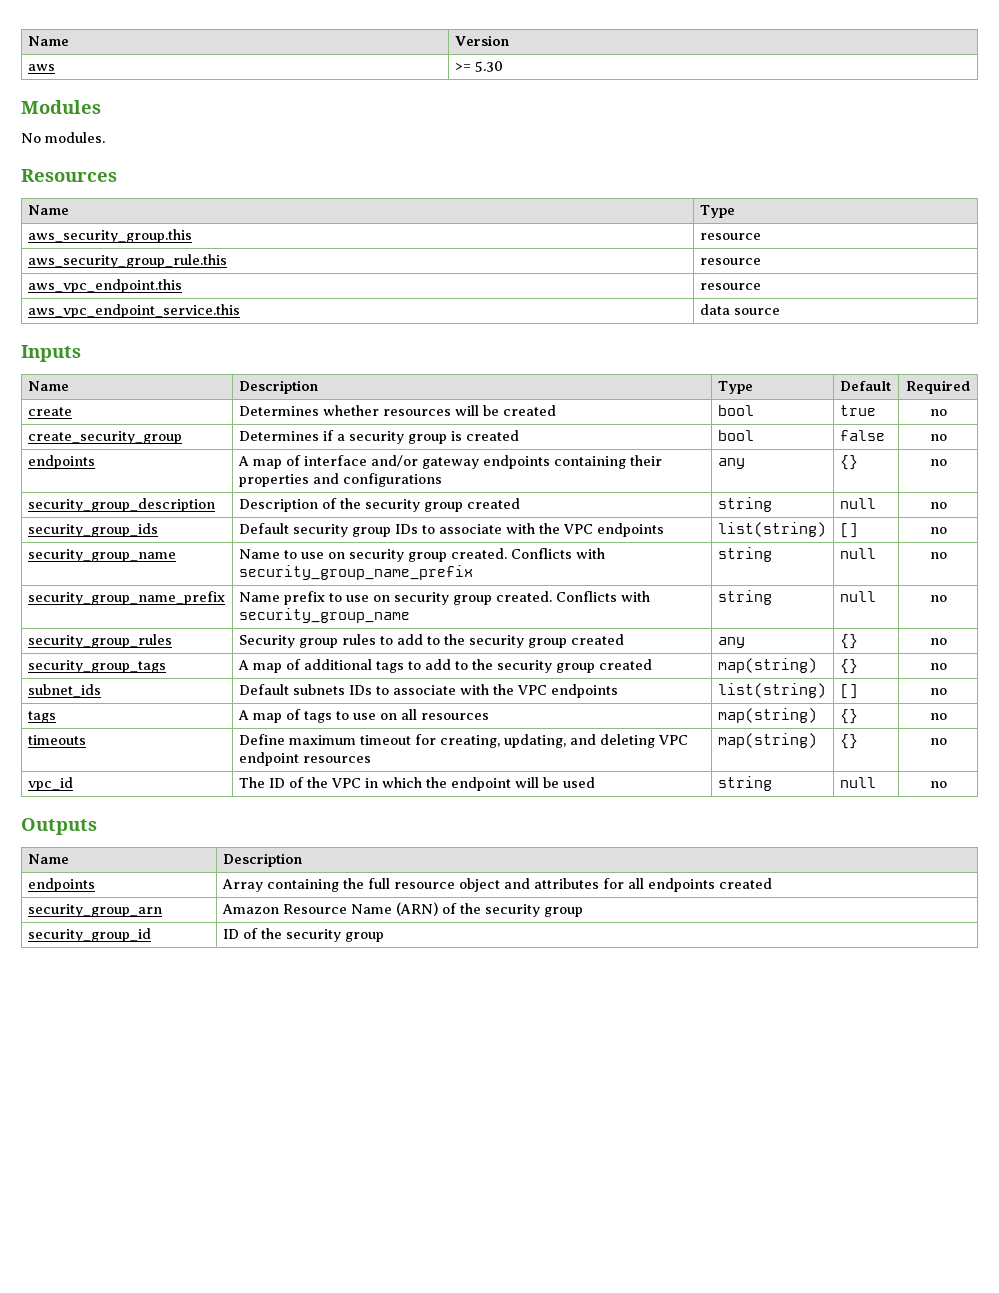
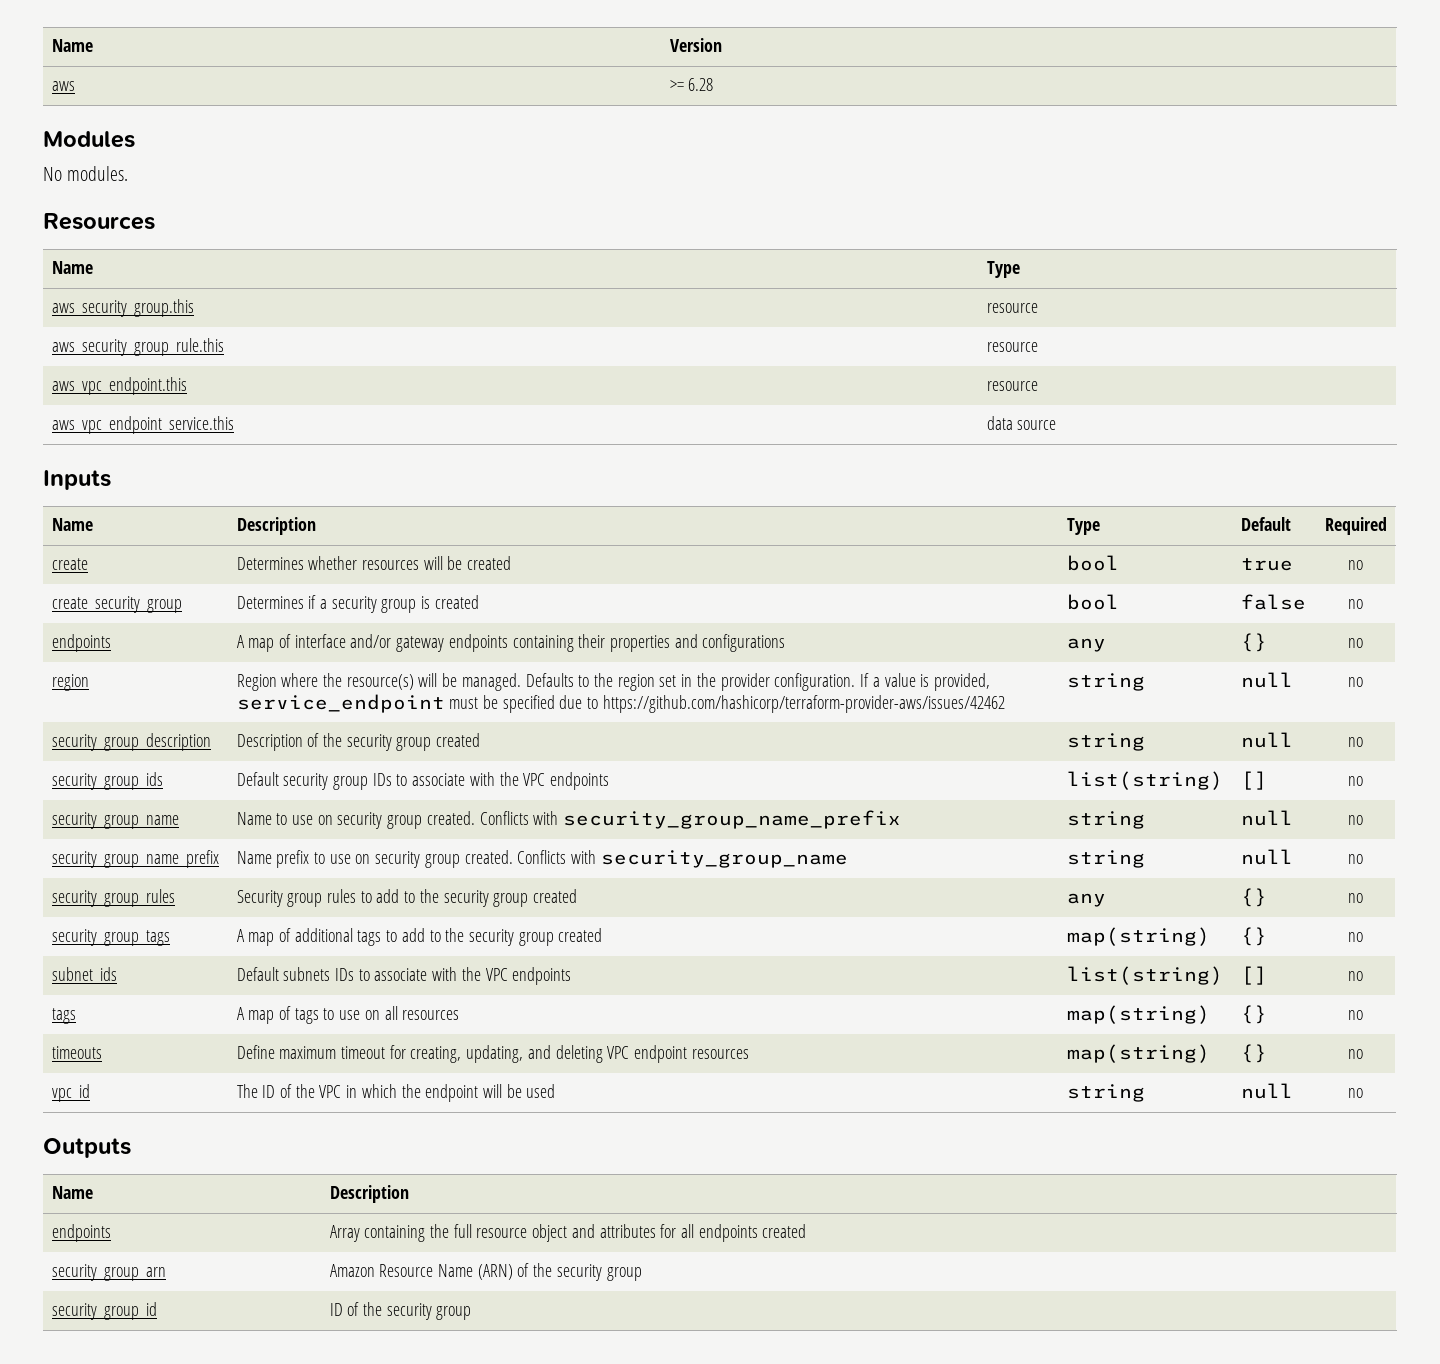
- aws | >= 5.30
+ aws | >= 6.28
+ region | Region where the resource(s) will be managed. Defaults to the region set in the provider configuration. If a value is provided, service_endpoint must be specified due to https://github.com/hashicorp/terraform-provider-aws/issues/42462 | string | null | no

